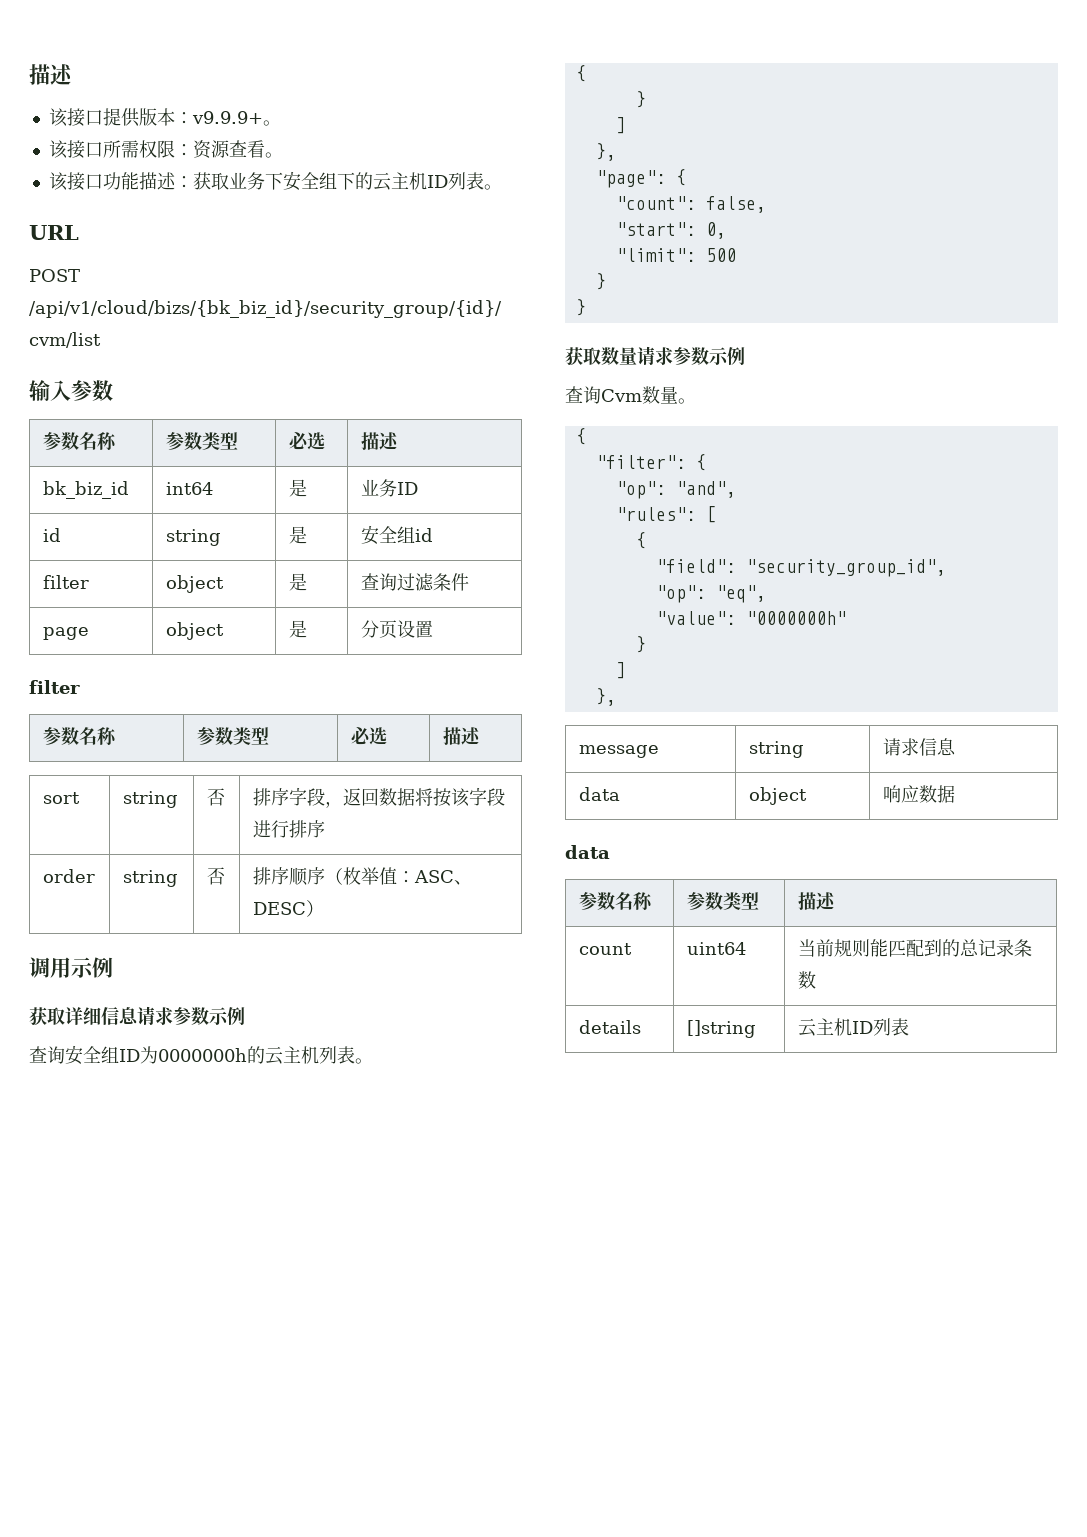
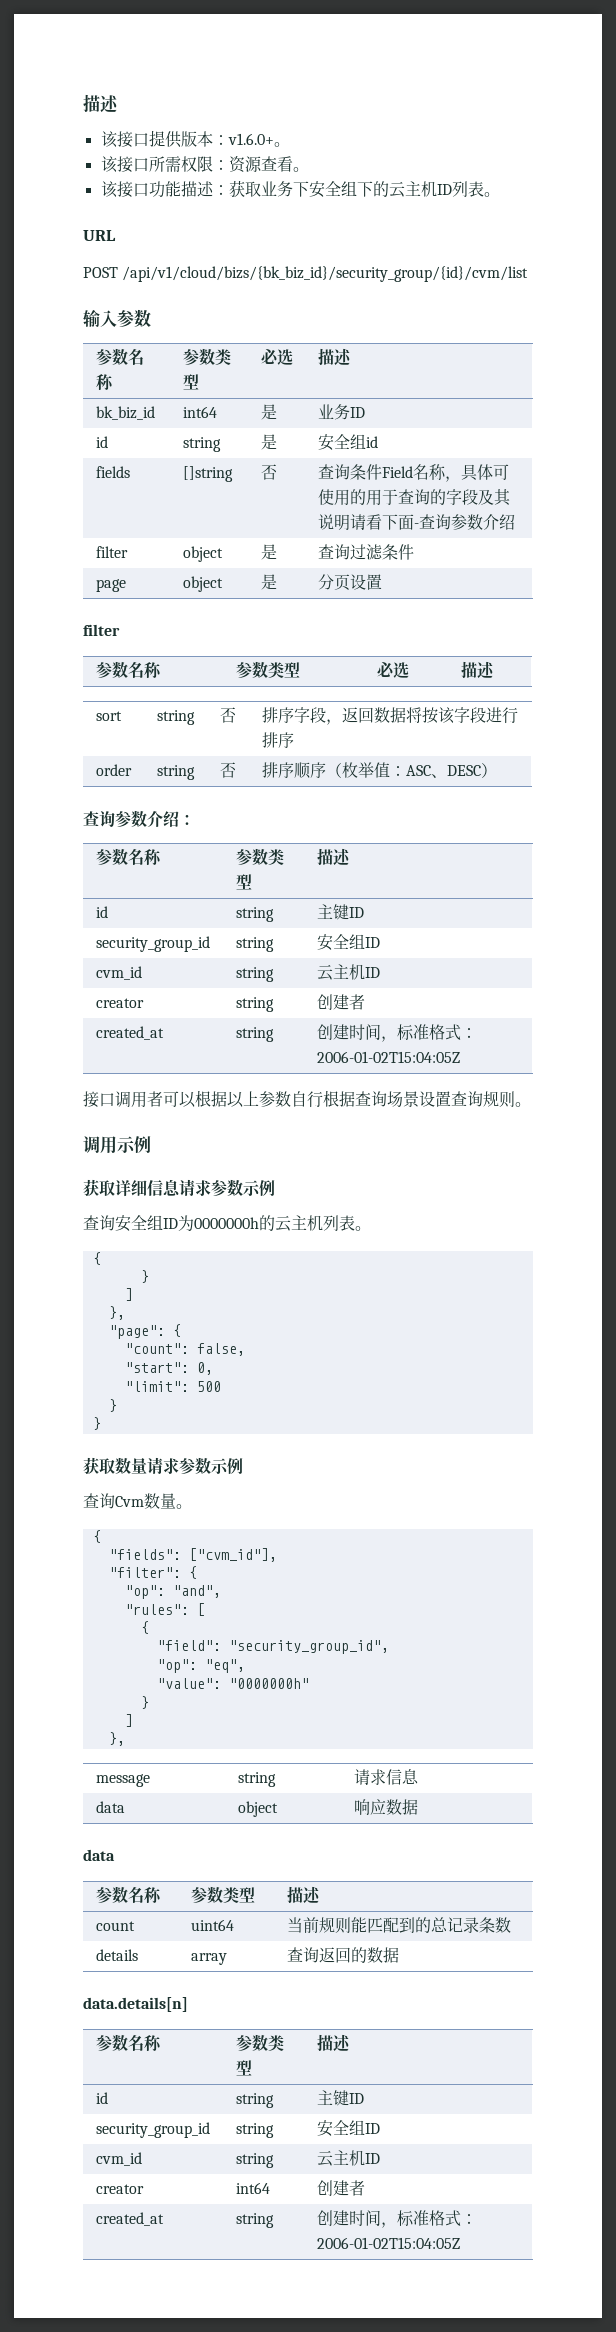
- 该接口提供版本：v9.9.9+。
+ 该接口提供版本：v1.6.0+。
+ fields | []string | 否 | 查询条件Field名称，具体可使用的用于查询的字段及其说明请看下面-查询参数介绍
+ 查询参数介绍：
+ 参数名称 | 参数类型 | 描述
+ id | string | 主键ID
+ security_group_id | string | 安全组ID
+ cvm_id | string | 云主机ID
+ creator | string | 创建者
+ created_at | string | 创建时间，标准格式：2006-01-02T15:04:05Z
+ 接口调用者可以根据以上参数自行根据查询场景设置查询规则。
+ "fields": ["cvm_id"],
- details | []string | 云主机ID列表
+ details | array | 查询返回的数据
+ data.details[n]
+ 参数名称 | 参数类型 | 描述
+ id | string | 主键ID
+ security_group_id | string | 安全组ID
+ cvm_id | string | 云主机ID
+ creator | int64 | 创建者
+ created_at | string | 创建时间，标准格式：2006-01-02T15:04:05Z

